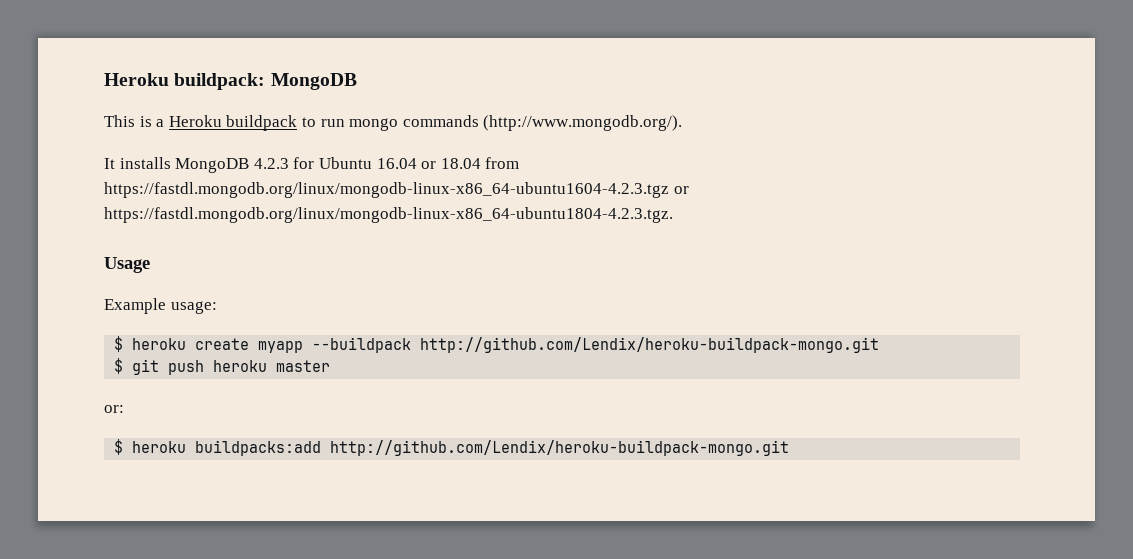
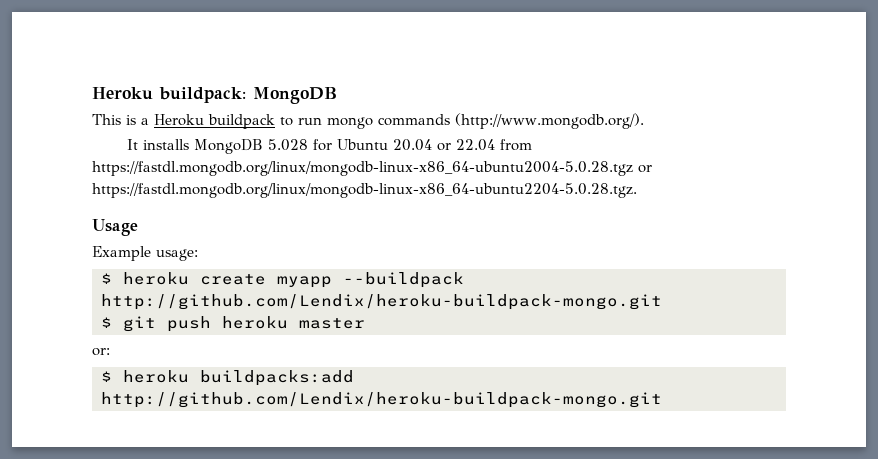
- It installs MongoDB 4.2.3 for Ubuntu 16.04 or 18.04 from https://fastdl.mongodb.org/linux/mongodb-linux-x86_64-ubuntu1604-4.2.3.tgz or https://fastdl.mongodb.org/linux/mongodb-linux-x86_64-ubuntu1804-4.2.3.tgz.
+ It installs MongoDB 5.028 for Ubuntu 20.04 or 22.04 from https://fastdl.mongodb.org/linux/mongodb-linux-x86_64-ubuntu2004-5.0.28.tgz or https://fastdl.mongodb.org/linux/mongodb-linux-x86_64-ubuntu2204-5.0.28.tgz.

